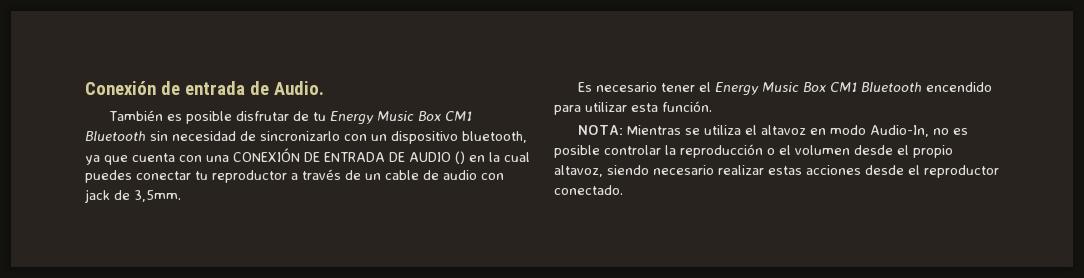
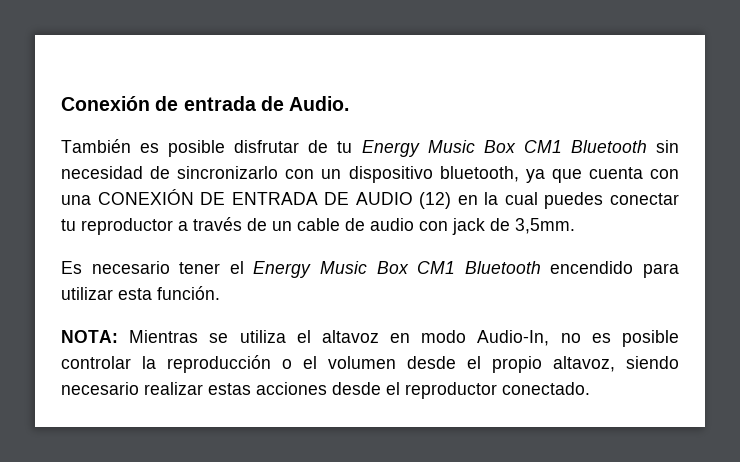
- También es posible disfrutar de tu Energy Music Box CM1 Bluetooth sin necesidad de sincronizarlo con un dispositivo bluetooth, ya que cuenta con una CONEXIÓN DE ENTRADA DE AUDIO () en la cual puedes conectar tu reproductor a través de un cable de audio con jack de 3,5mm.
+ También es posible disfrutar de tu Energy Music Box CM1 Bluetooth sin necesidad de sincronizarlo con un dispositivo bluetooth, ya que cuenta con una CONEXIÓN DE ENTRADA DE AUDIO (12) en la cual puedes conectar tu reproductor a través de un cable de audio con jack de 3,5mm.

